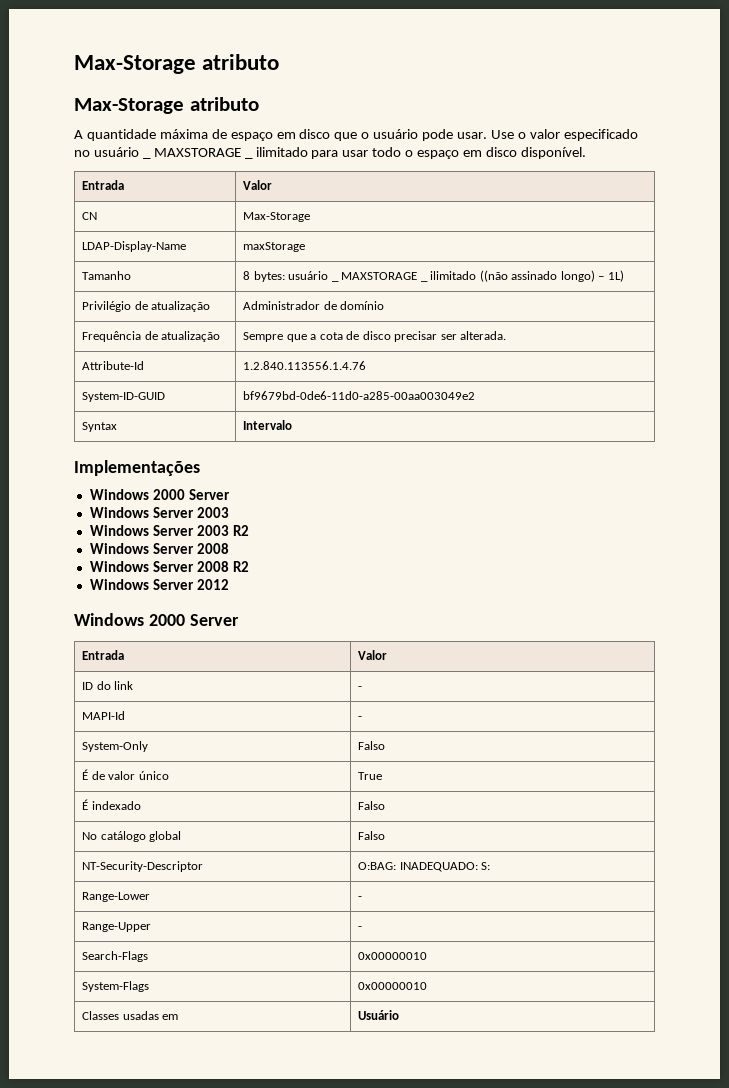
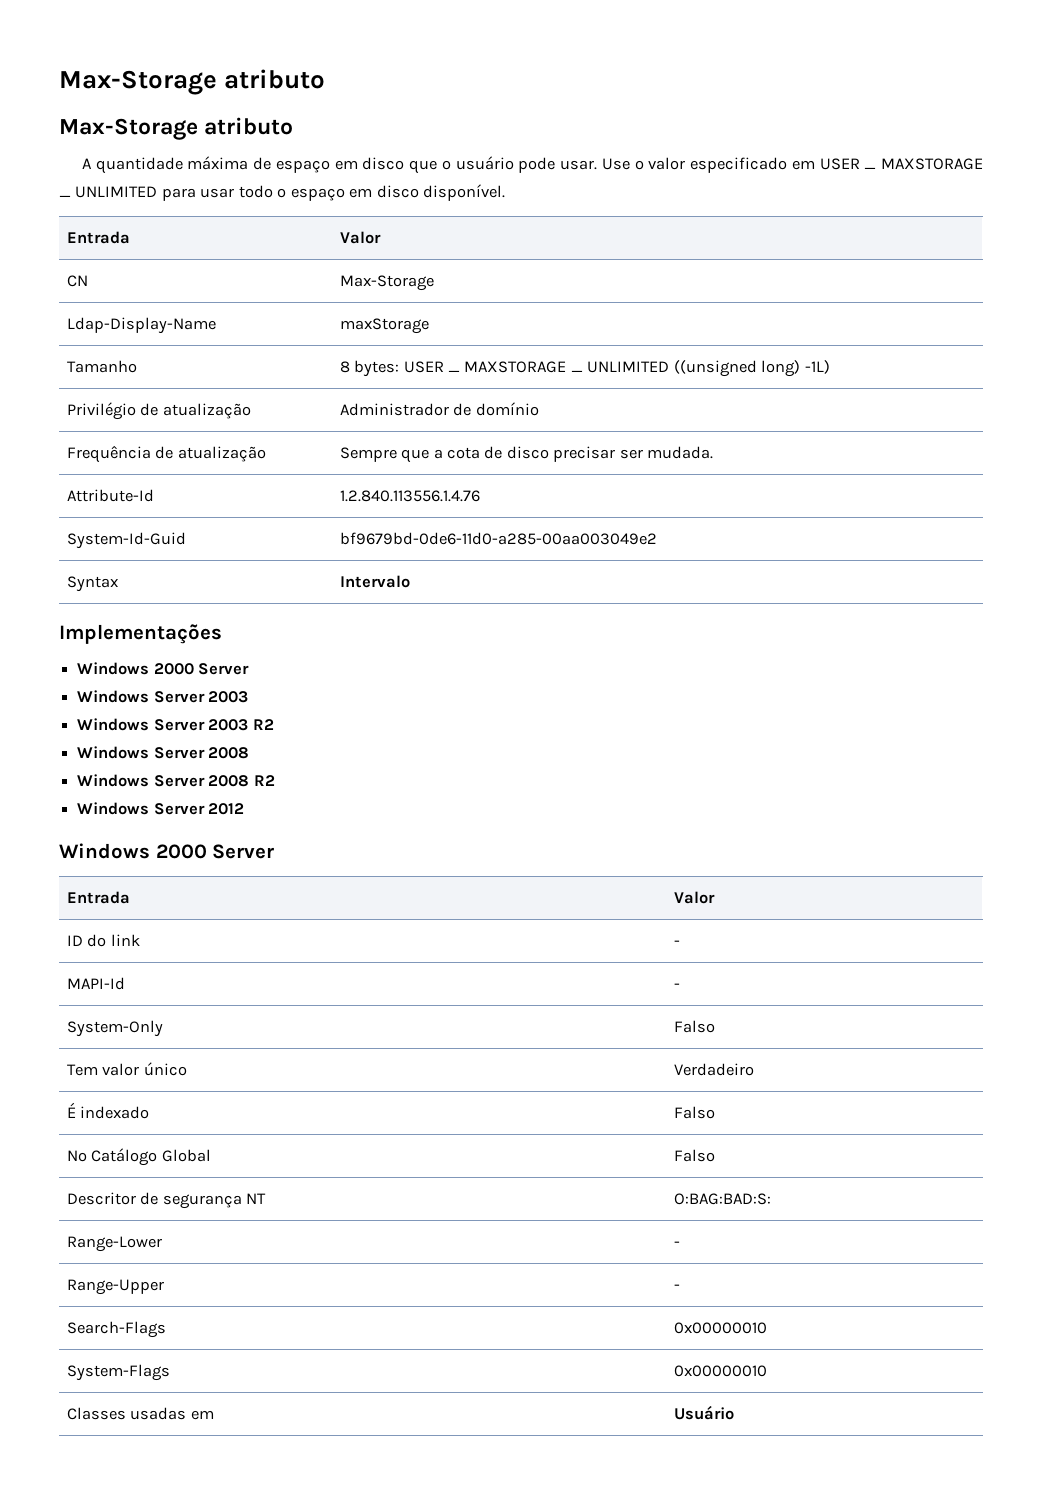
- Use o valor especificado no usuário _ MAXSTORAGE _ ilimitado para usar todo o espaço em disco disponível.
+ Use o valor especificado em USER _ MAXSTORAGE _ UNLIMITED para usar todo o espaço em disco disponível.
- LDAP-Display-Name | maxStorage
+ Ldap-Display-Name | maxStorage
- Tamanho | 8 bytes: usuário _ MAXSTORAGE _ ilimitado ((não assinado longo) – 1L)
+ Tamanho | 8 bytes: USER _ MAXSTORAGE _ UNLIMITED ((unsigned long) -1L)
- Frequência de atualização | Sempre que a cota de disco precisar ser alterada.
+ Frequência de atualização | Sempre que a cota de disco precisar ser mudada.
- System-ID-GUID | bf9679bd-0de6-11d0-a285-00aa003049e2
+ System-Id-Guid | bf9679bd-0de6-11d0-a285-00aa003049e2
- É de valor único | True
+ Tem valor único | Verdadeiro
- No catálogo global | Falso
- NT-Security-Descriptor | O:BAG: INADEQUADO: S:
+ No Catálogo Global | Falso
+ Descritor de segurança NT | O:BAG:BAD:S:

